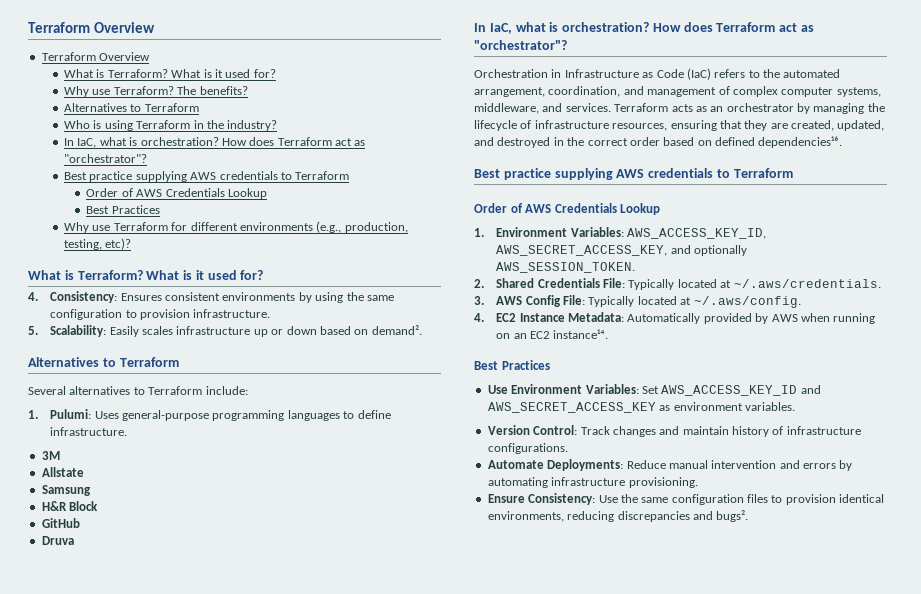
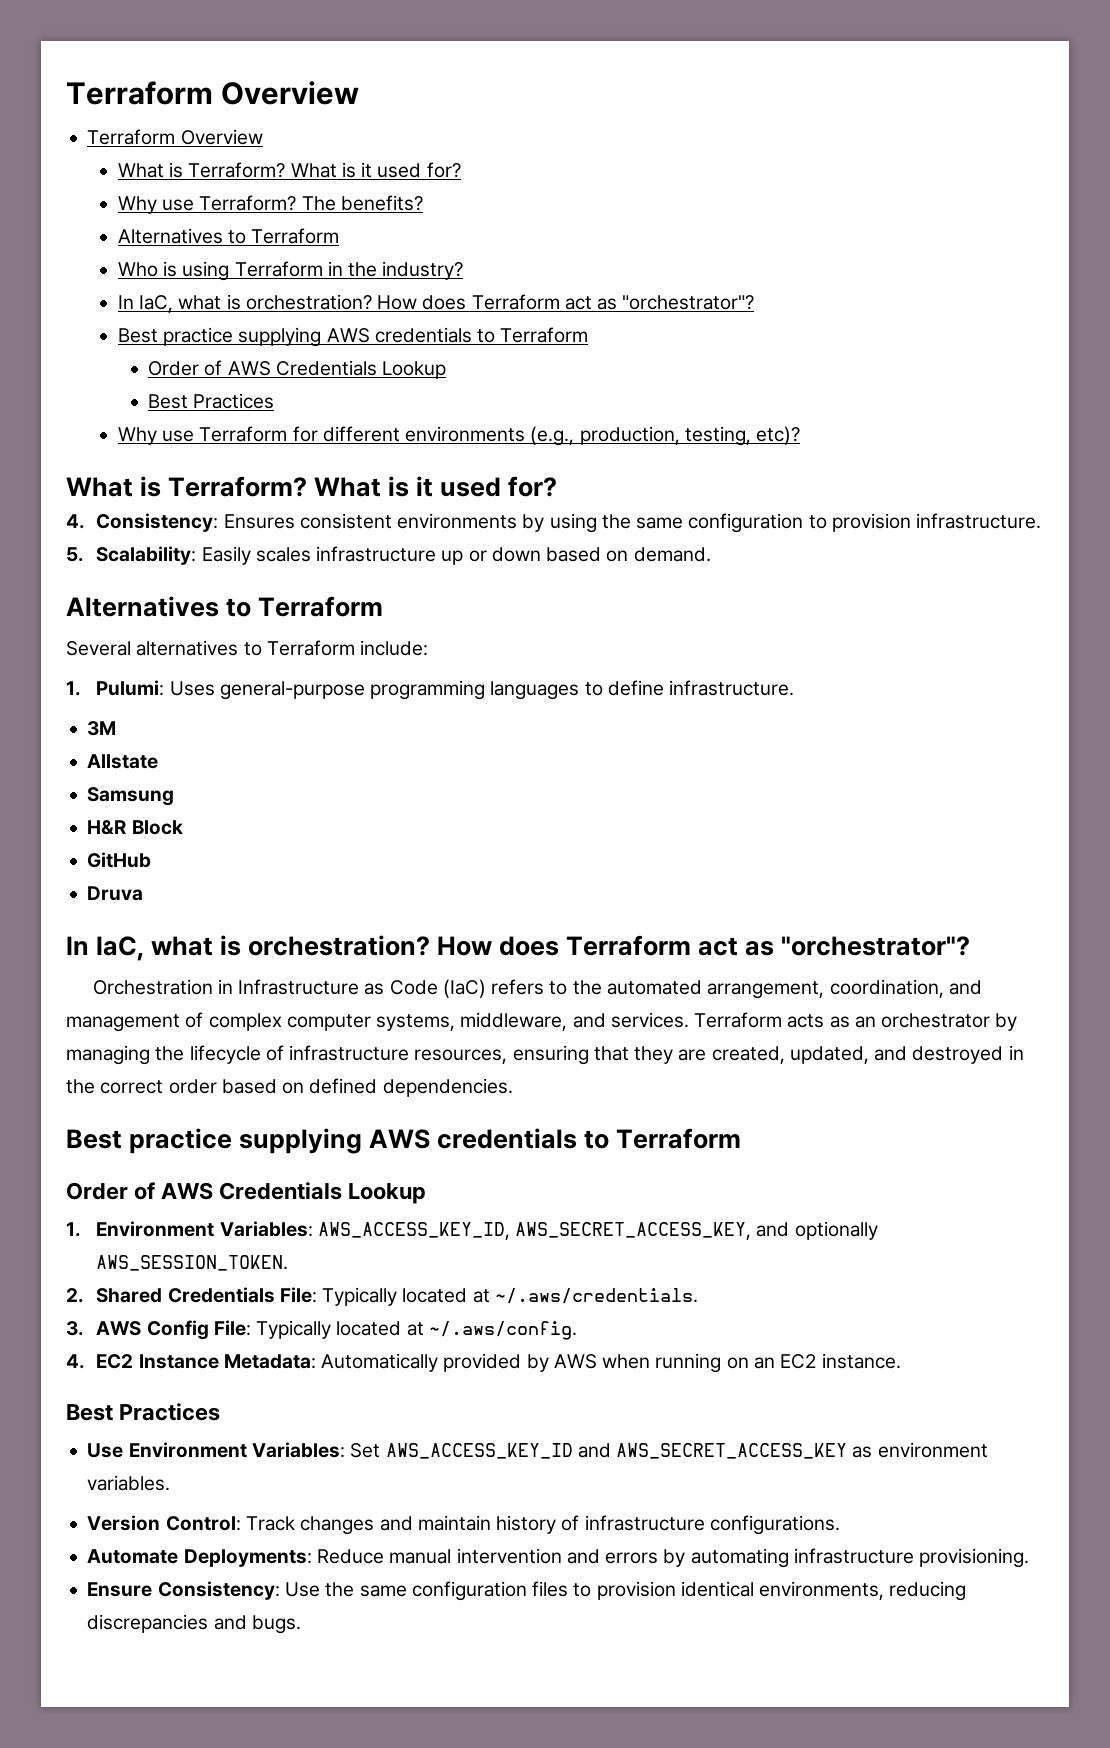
- 5. Scalability: Easily scales infrastructure up or down based on demand².
+ 5. Scalability: Easily scales infrastructure up or down based on demand.
- Terraform acts as an orchestrator by managing the lifecycle of infrastructure resources, ensuring that they are created, updated, and destroyed in the correct order based on defined dependencies¹⁶.
+ Terraform acts as an orchestrator by managing the lifecycle of infrastructure resources, ensuring that they are created, updated, and destroyed in the correct order based on defined dependencies.
- 4. EC2 Instance Metadata: Automatically provided by AWS when running on an EC2 instance¹⁴.
+ 4. EC2 Instance Metadata: Automatically provided by AWS when running on an EC2 instance.
- Ensure Consistency: Use the same configuration files to provision identical environments, reducing discrepancies and bugs².
+ Ensure Consistency: Use the same configuration files to provision identical environments, reducing discrepancies and bugs.

